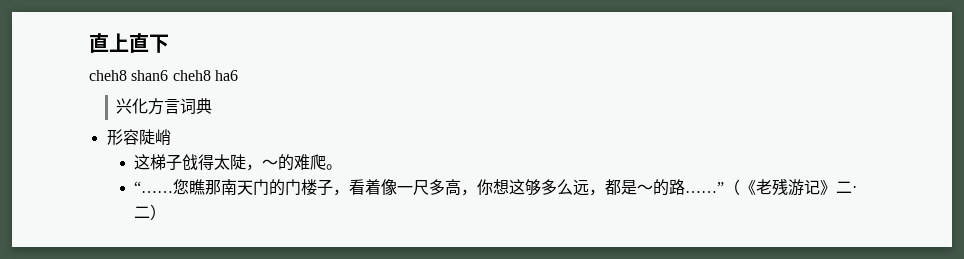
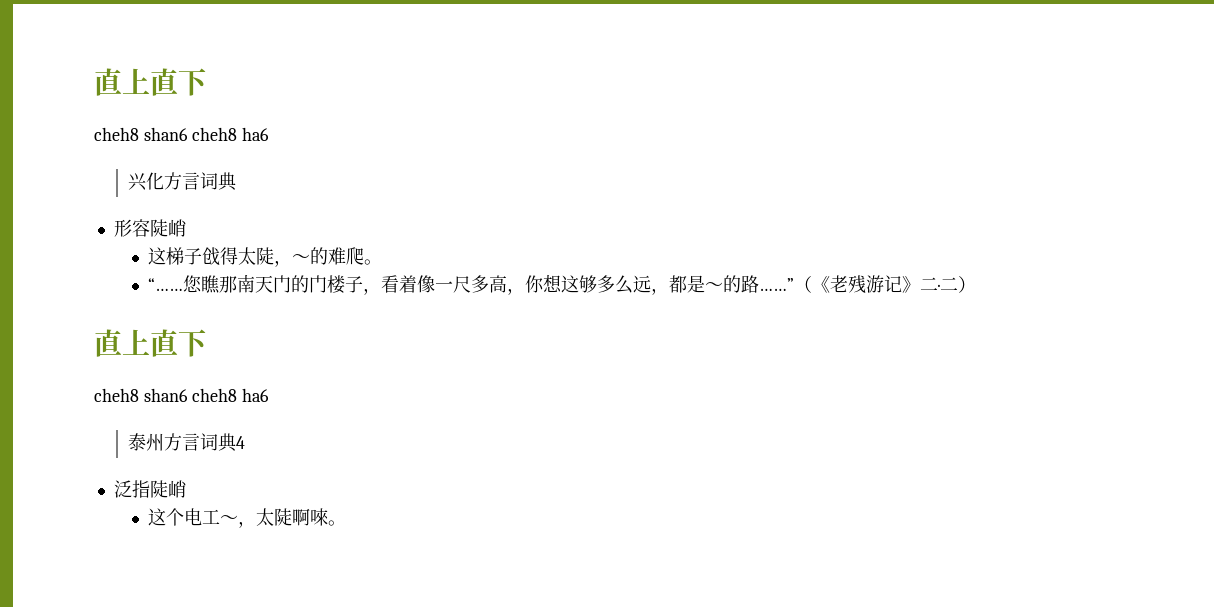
  （《老残游记》二·二）
+ 直上直下
+ cheh8 shan6 cheh8 ha6
+ 泰州方言词典4
+ 泛指陡峭
+ 这个电工～，太陡啊唻。

